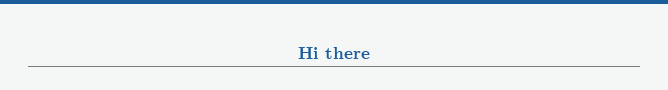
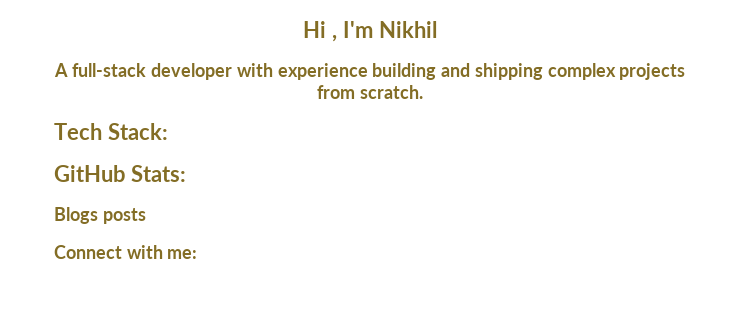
- Hi there
+ Hi , I'm Nikhil
+ A full-stack developer with experience building and shipping complex projects from scratch.
+ Tech Stack:
+ GitHub Stats:
+ Blogs posts
+ Connect with me:

